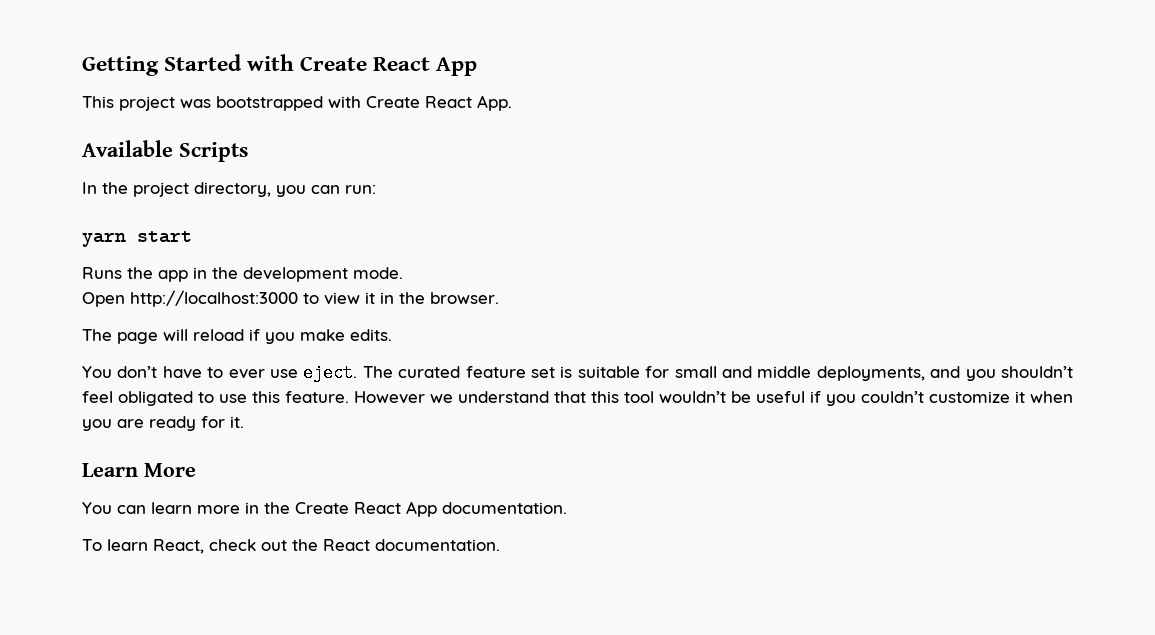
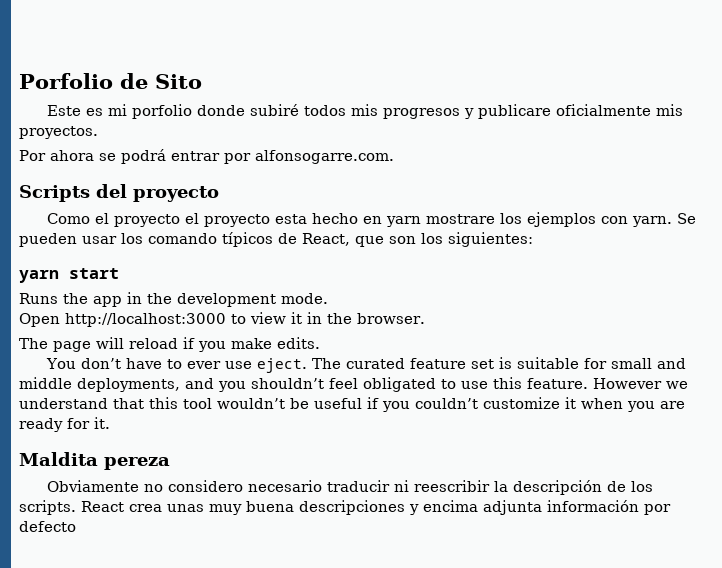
- Getting Started with Create React App
- This project was bootstrapped with Create React App.
- Available Scripts
- In the project directory, you can run:
+ Porfolio de Sito
+ Este es mi porfolio donde subiré todos mis progresos y publicare oficialmente mis proyectos.
+ Por ahora se podrá entrar por alfonsogarre.com.
+ Scripts del proyecto
+ Como el proyecto el proyecto esta hecho en yarn mostrare los ejemplos con yarn. Se pueden usar los comando típicos de React, que son los siguientes:
- Learn More
- You can learn more in the Create React App documentation.
- To learn React, check out the React documentation.
+ Maldita pereza
+ Obviamente no considero necesario traducir ni reescribir la descripción de los scripts. React crea unas muy buena descripciones y encima adjunta información por defecto

